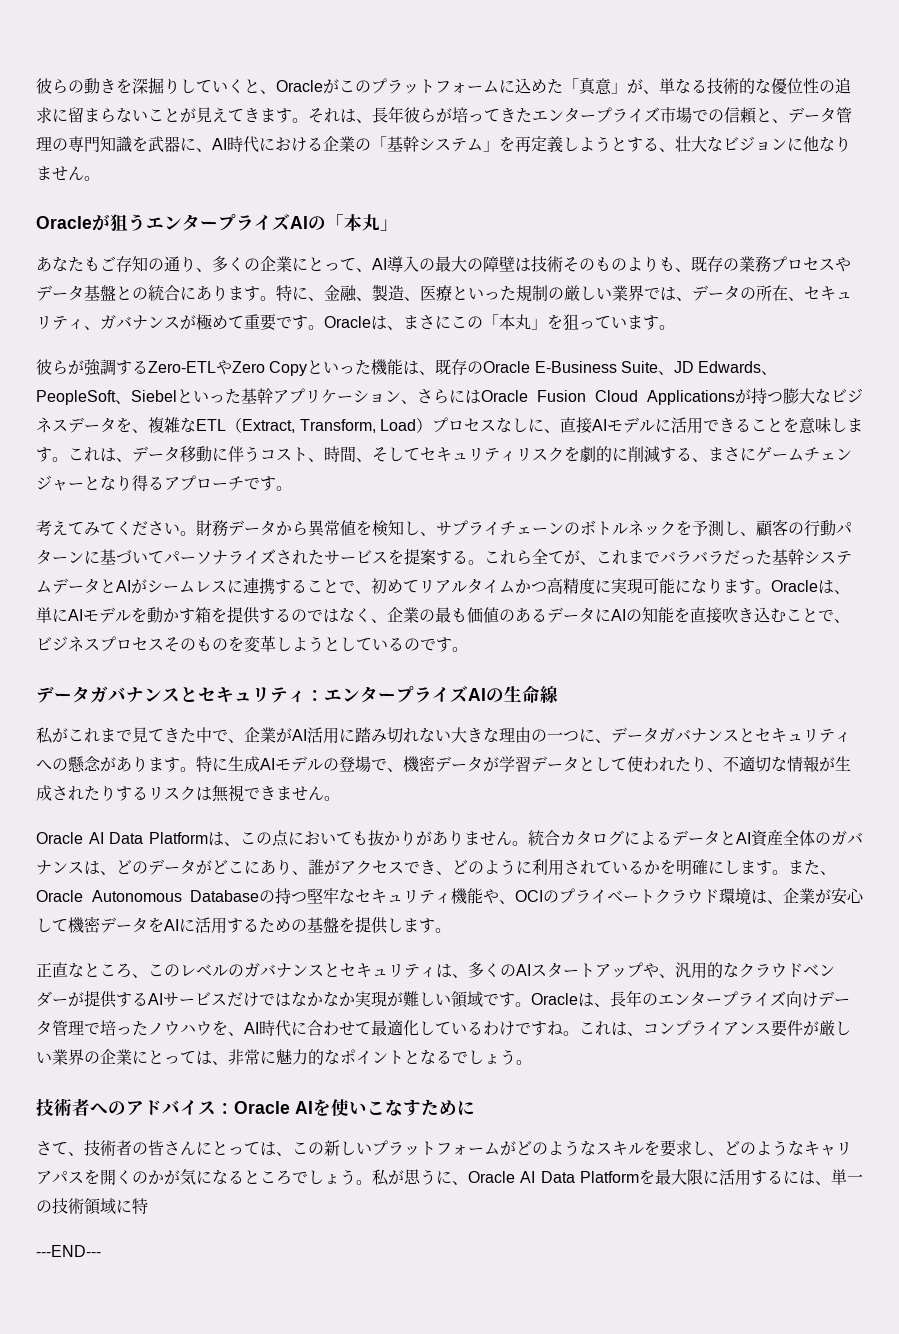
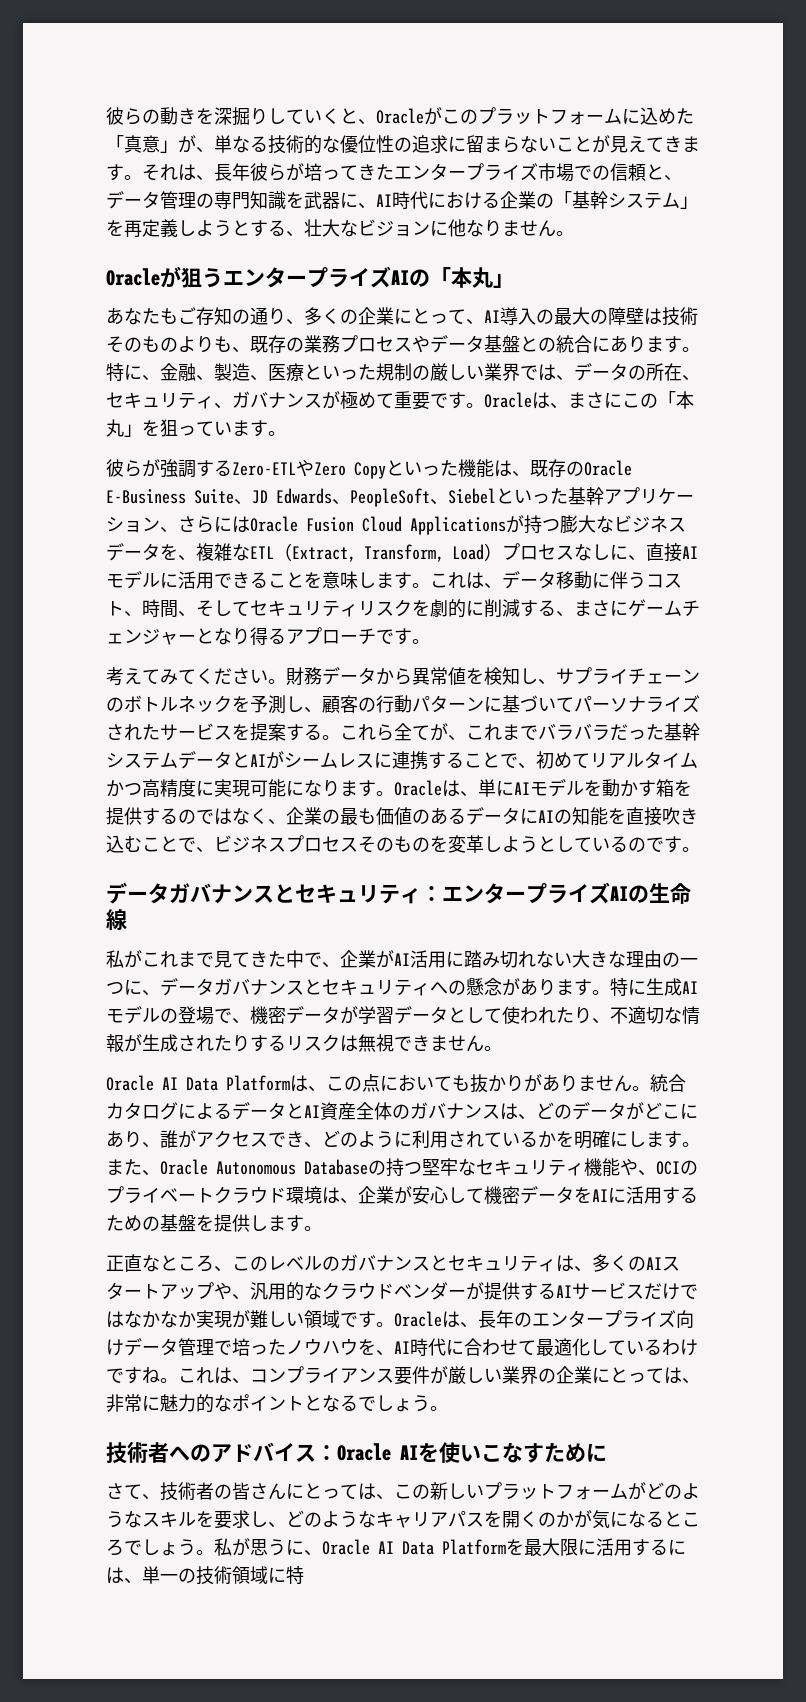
- ---END---

